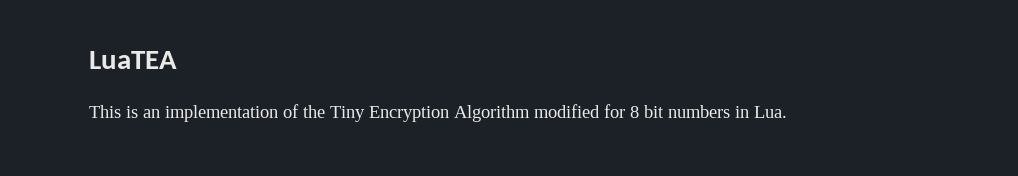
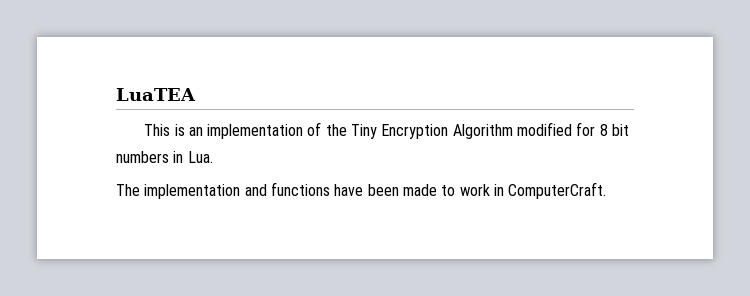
+ The implementation and functions have been made to work in ComputerCraft.

